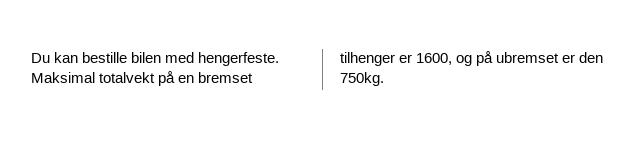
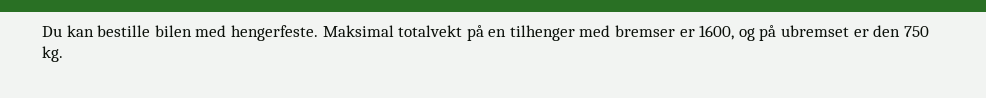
- Maksimal totalvekt på en bremset tilhenger er 1600, og på ubremset er den 750kg.
+ Maksimal totalvekt på en tilhenger med bremser er 1600, og på ubremset er den 750 kg.

